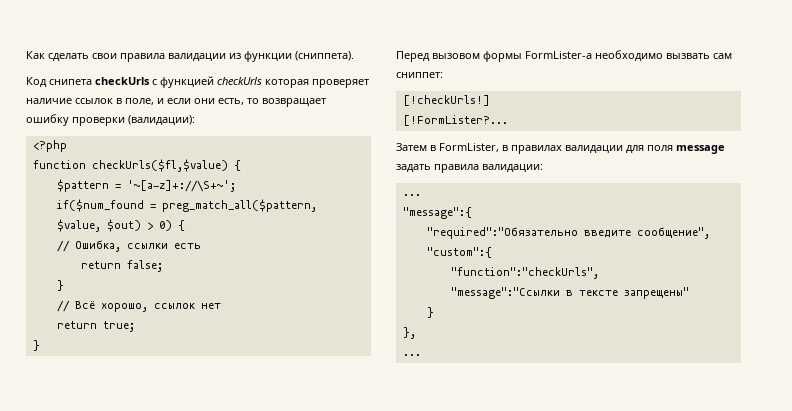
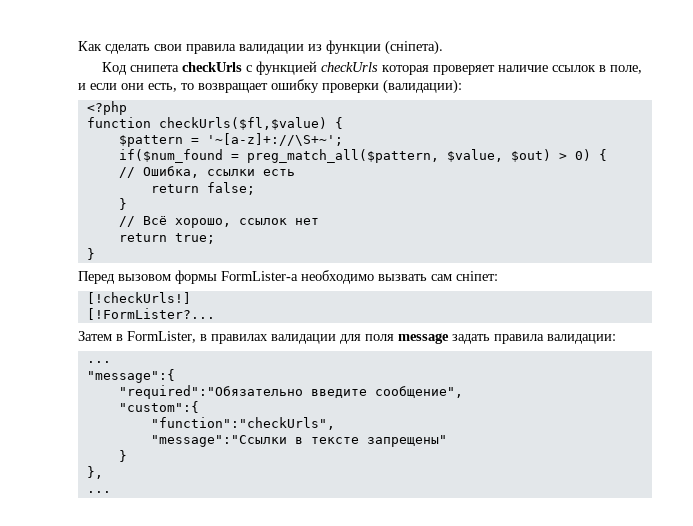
- Как сделать свои правила валидации из функции (сниппета).
+ Как сделать свои правила валидации из функции (сніпета).
- Перед вызовом формы FormLister-а необходимо вызвать сам сниппет:
+ Перед вызовом формы FormLister-а необходимо вызвать сам сніпет:

